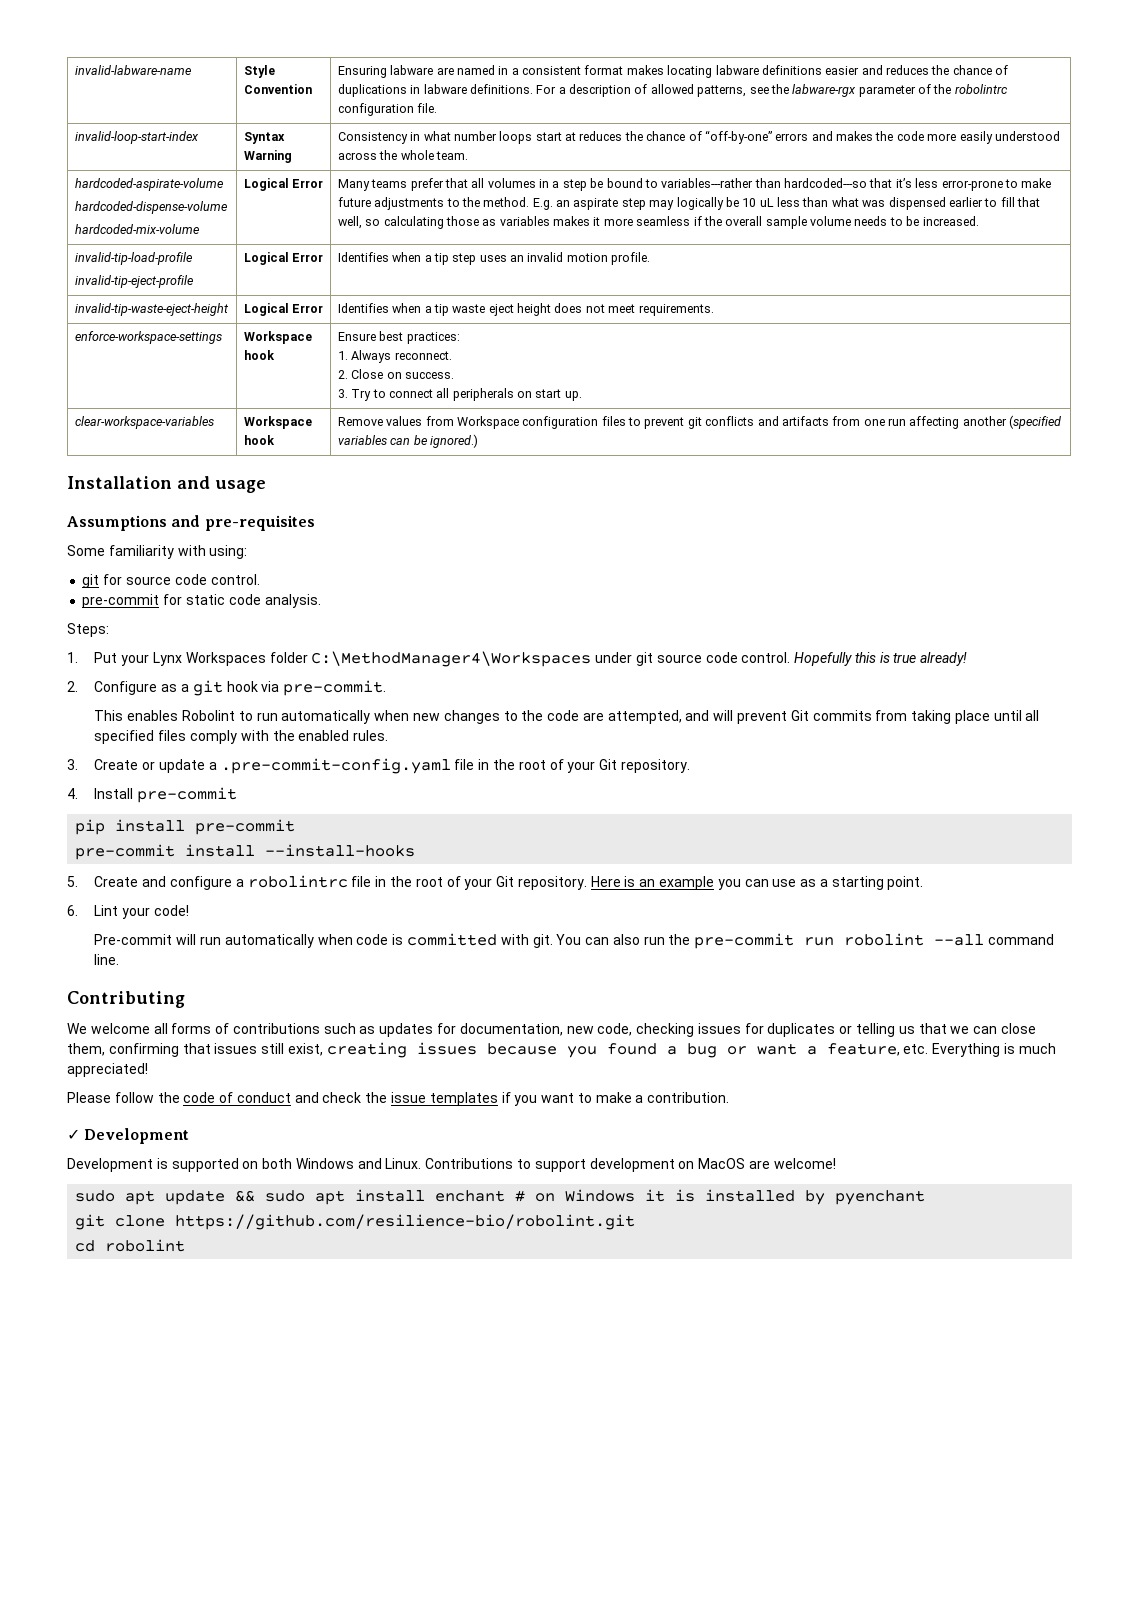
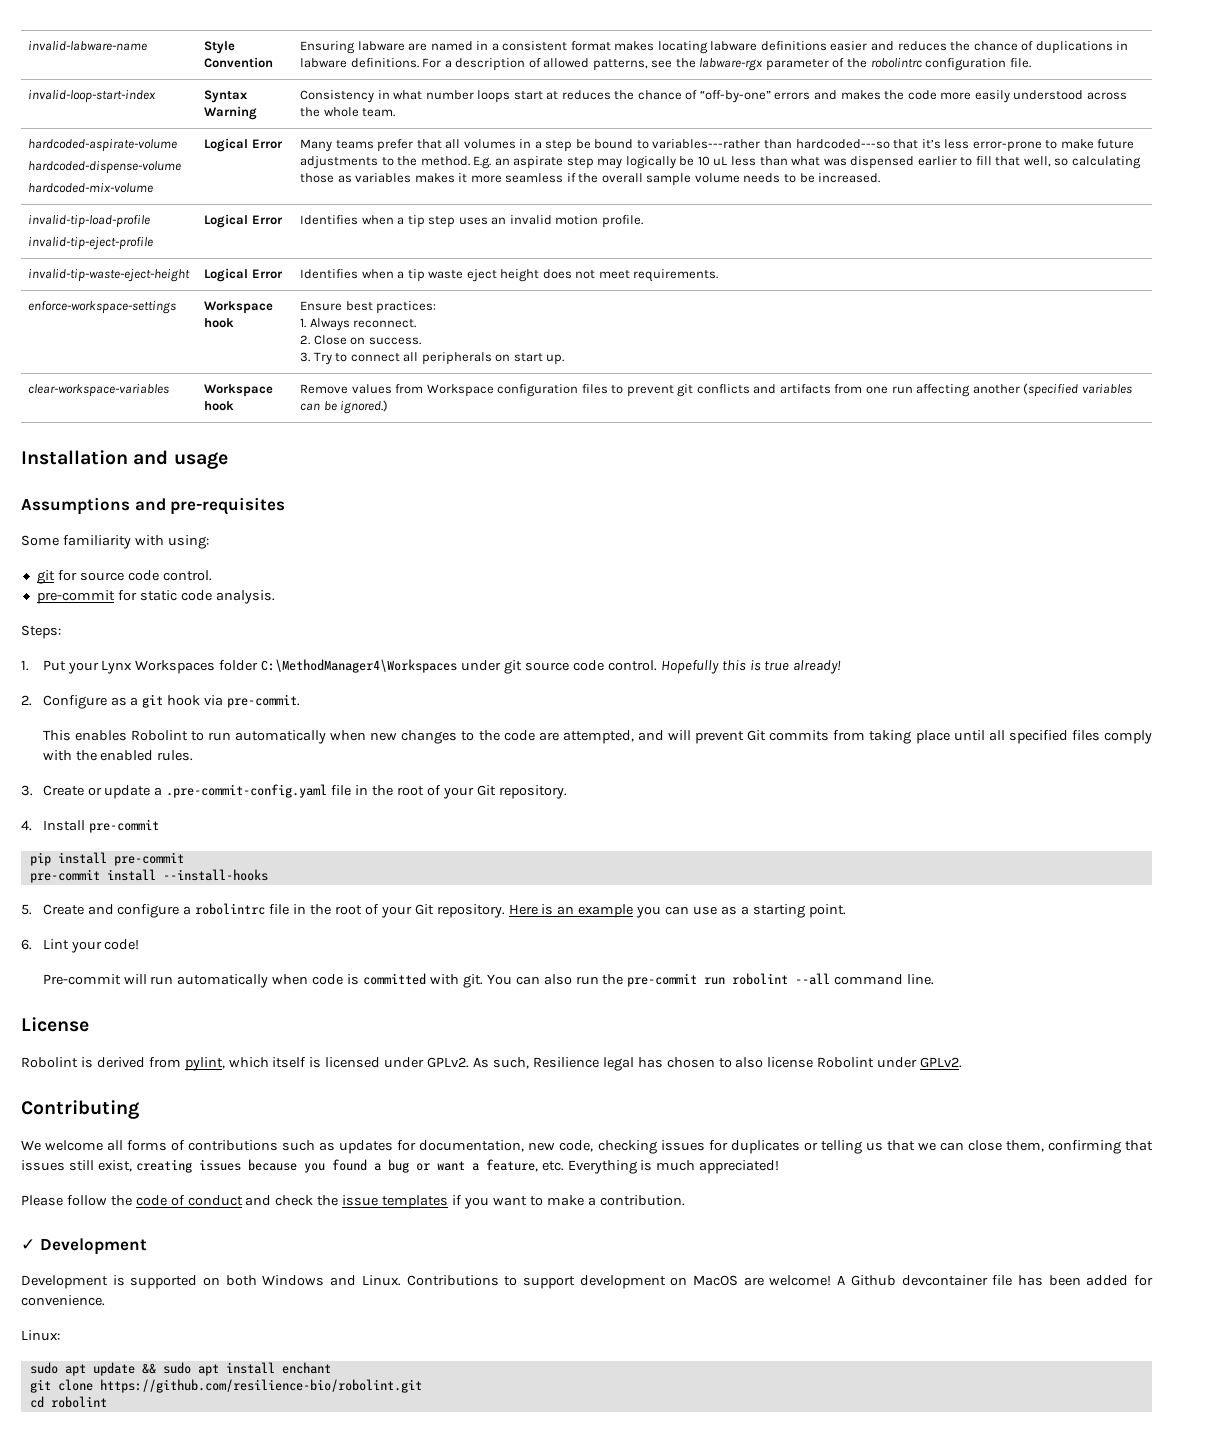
+ License
+ Robolint is derived from pylint, which itself is licensed under GPLv2. As such, Resilience legal has chosen to also license Robolint under GPLv2.
+ A Github devcontainer file has been added for convenience.
+ Linux:
- sudo apt update && sudo apt install enchant # on Windows it is installed by pyenchant
+ sudo apt update && sudo apt install enchant

